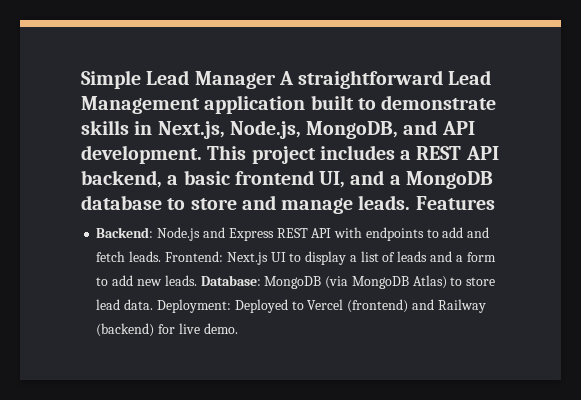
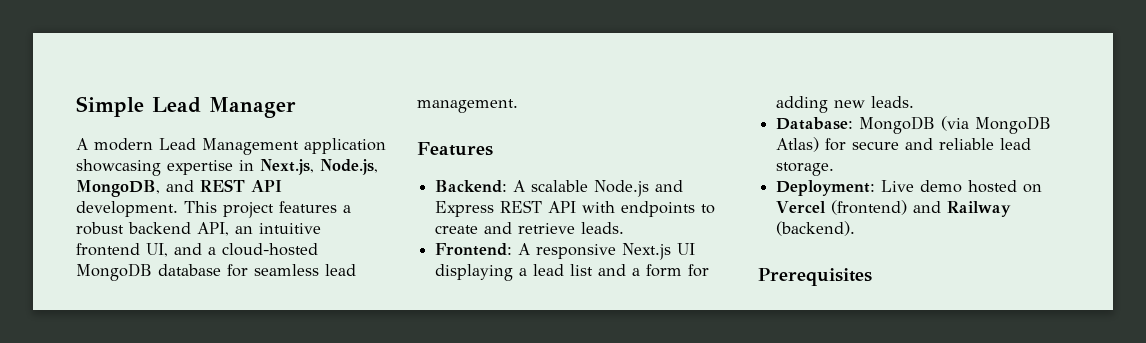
- Simple Lead Manager A straightforward Lead Management application built to demonstrate skills in Next.js, Node.js, MongoDB, and API development.
+ Simple Lead Manager
+ A modern Lead Management application showcasing expertise in Next.js, Node.js, MongoDB, and REST API development.
- This project includes a REST API backend, a basic frontend UI, and a MongoDB database to store and manage leads. Features
+ This project features a robust backend API, an intuitive frontend UI, and a cloud-hosted MongoDB database for seamless lead management.
+ Features
- Backend: Node.js and Express REST API with endpoints to add and fetch leads. Frontend: Next.js UI to display a list of leads and a form to add new leads. Database: MongoDB (via MongoDB Atlas) to store lead data. Deployment: Deployed to Vercel (frontend) and Railway (backend) for live demo.
+ Backend: A scalable Node.js and Express REST API with endpoints to create and retrieve leads.
+ Frontend: A responsive Next.js UI displaying a lead list and a form for adding new leads.
+ Database: MongoDB (via MongoDB Atlas) for secure and reliable lead storage.
+ Deployment: Live demo hosted on Vercel (frontend) and Railway (backend).
+ Prerequisites

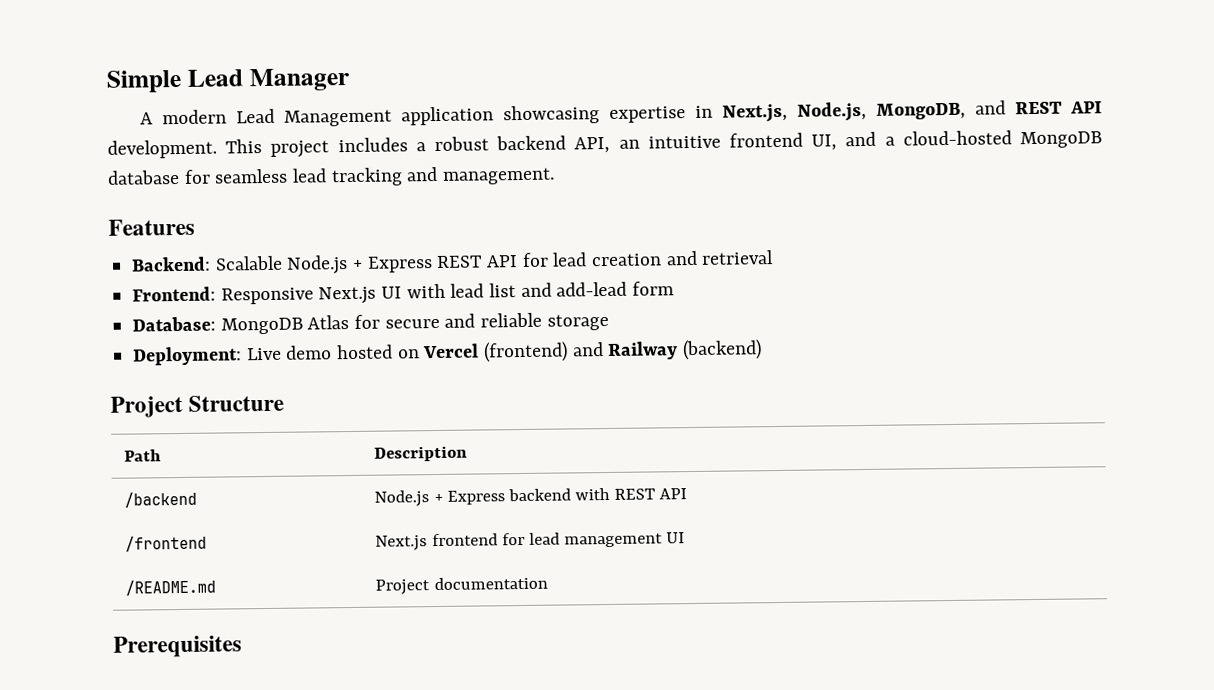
- This project features a robust backend API, an intuitive frontend UI, and a cloud-hosted MongoDB database for seamless lead management.
+ This project includes a robust backend API, an intuitive frontend UI, and a cloud-hosted MongoDB database for seamless lead tracking and management.
- Backend: A scalable Node.js and Express REST API with endpoints to create and retrieve leads.
- Frontend: A responsive Next.js UI displaying a lead list and a form for adding new leads.
+ Backend: Scalable Node.js + Express REST API for lead creation and retrieval
+ Frontend: Responsive Next.js UI with lead list and add-lead form
- Database: MongoDB (via MongoDB Atlas) for secure and reliable lead storage.
+ Database: MongoDB Atlas for secure and reliable storage
- Deployment: Live demo hosted on Vercel (frontend) and Railway (backend).
+ Deployment: Live demo hosted on Vercel (frontend) and Railway (backend)
+ Project Structure
+ Path | Description
+ /backend | Node.js + Express backend with REST API
+ /frontend | Next.js frontend for lead management UI
+ /README.md | Project documentation

